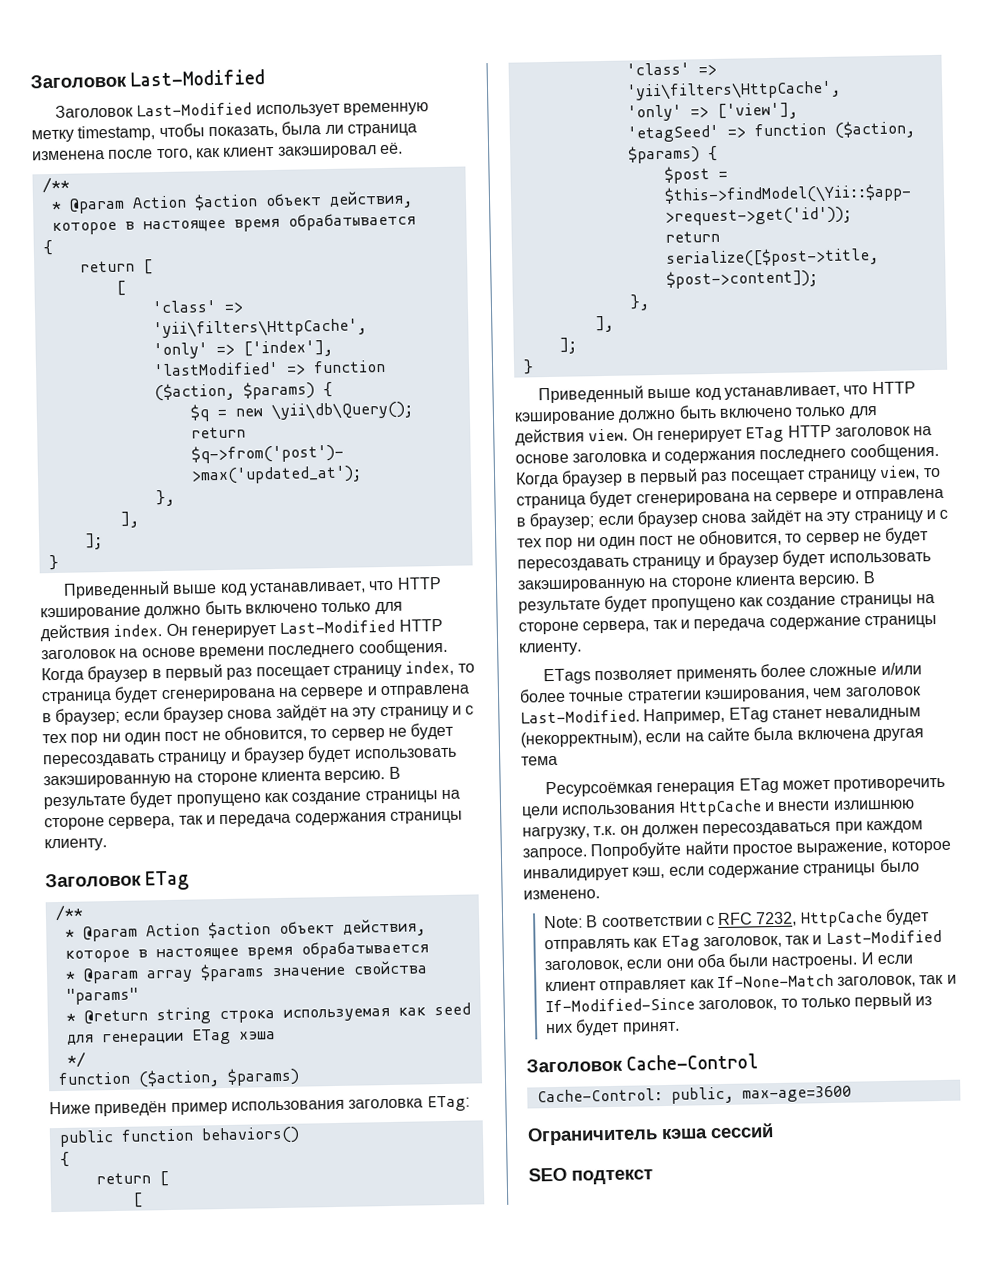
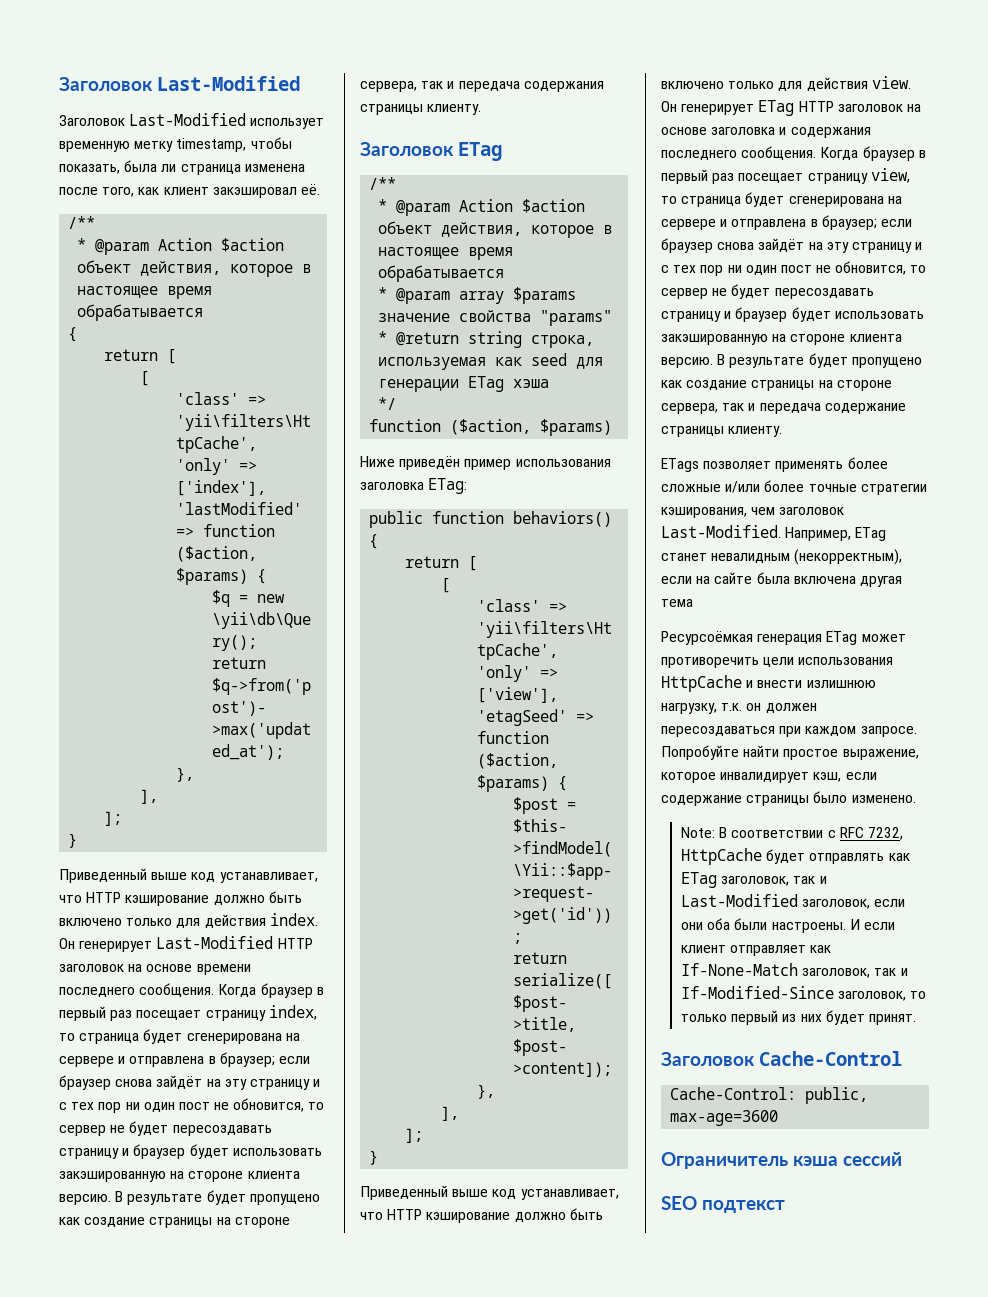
- * @return string строка используемая как seed для генерации ETag хэша
+ * @return string строка, используемая как seed для генерации ETag хэша

